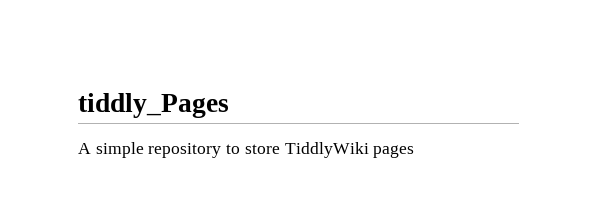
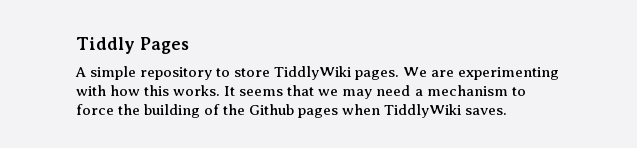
- tiddly_Pages
+ Tiddly Pages
- A simple repository to store TiddlyWiki pages
+ A simple repository to store TiddlyWiki pages. We are experimenting with how this works. It seems that we may need a mechanism to force the building of the Github pages when TiddlyWiki saves.

